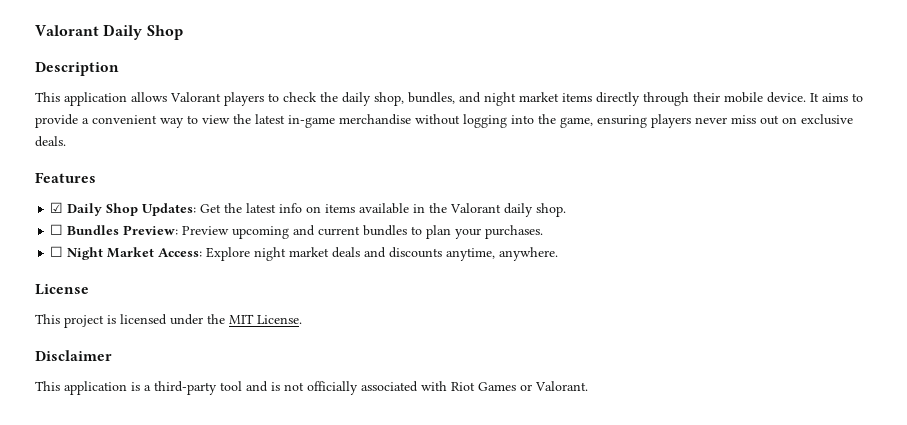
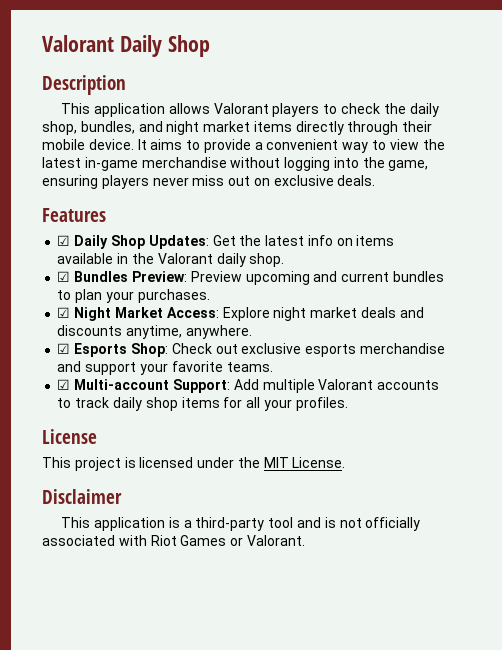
- ☐ Bundles Preview: Preview upcoming and current bundles to plan your purchases.
+ ☑ Bundles Preview: Preview upcoming and current bundles to plan your purchases.
- ☐ Night Market Access: Explore night market deals and discounts anytime, anywhere.
+ ☑ Night Market Access: Explore night market deals and discounts anytime, anywhere.
+ ☑ Esports Shop: Check out exclusive esports merchandise and support your favorite teams.
+ ☑ Multi-account Support: Add multiple Valorant accounts to track daily shop items for all your profiles.

